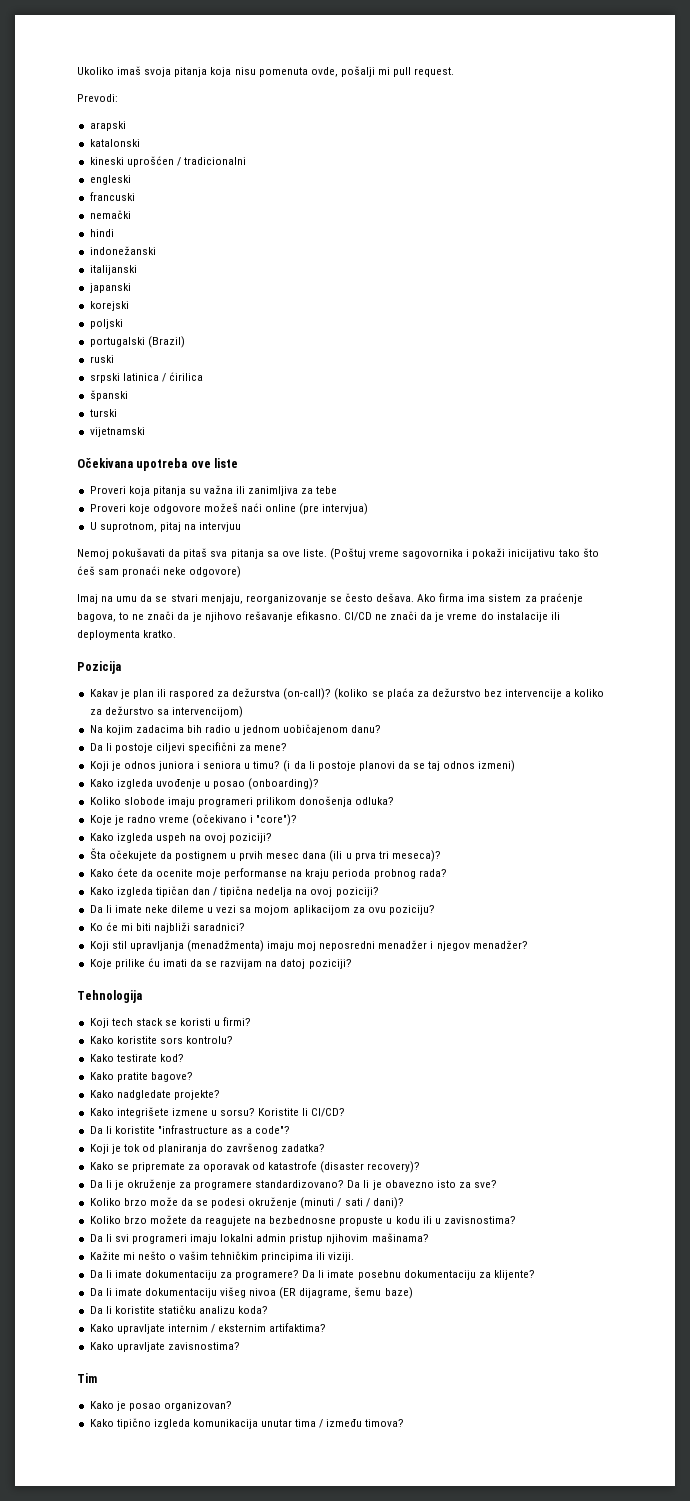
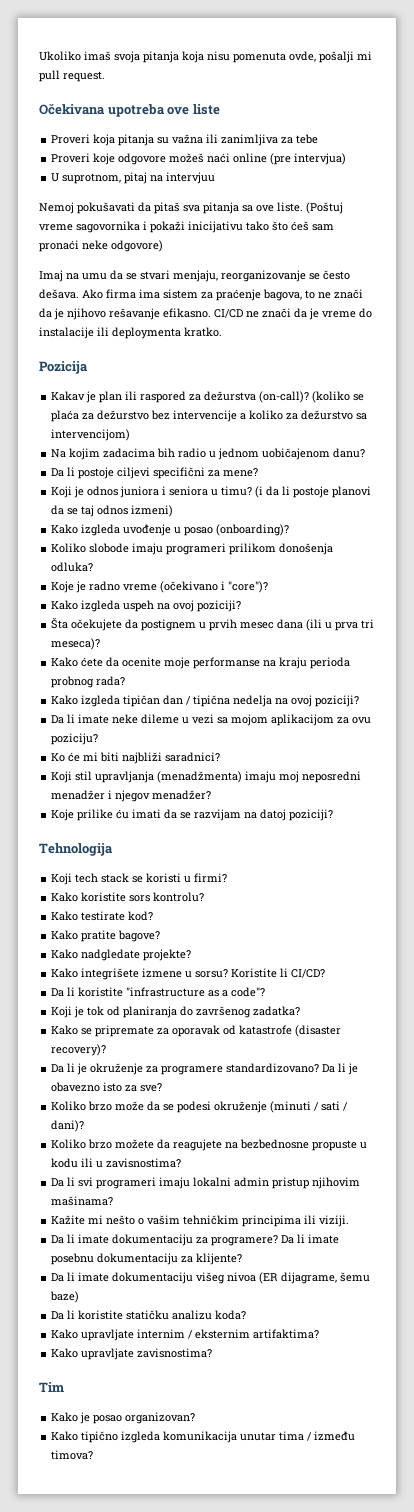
- Prevodi:
- arapski
- katalonski
- kineski uprošćen / tradicionalni
- engleski
- francuski
- nemački
- hindi
- indonežanski
- italijanski
- japanski
- korejski
- poljski
- portugalski (Brazil)
- ruski
- srpski latinica / ćirilica
- španski
- turski
- vijetnamski

